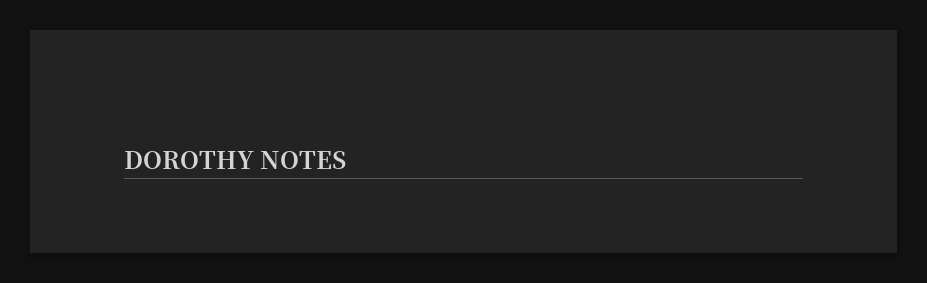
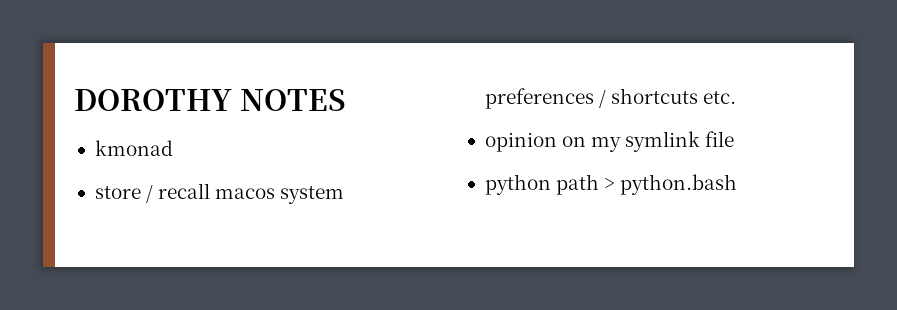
+ kmonad
+ store / recall macos system preferences / shortcuts etc.
+ opinion on my symlink file
+ python path > python.bash

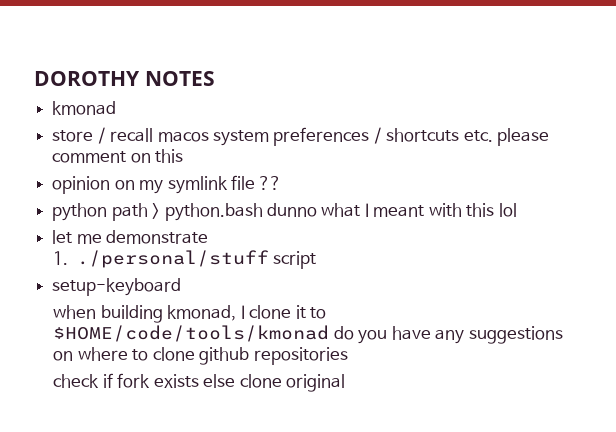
- store / recall macos system preferences / shortcuts etc.
+ store / recall macos system preferences / shortcuts etc. please comment on this
- opinion on my symlink file
+ opinion on my symlink file ??
- python path > python.bash
+ python path > python.bash dunno what I meant with this lol
+ let me demonstrate
+ 1. ./personal/stuff script
+ setup-keyboard
+ when building kmonad, I clone it to $HOME/code/tools/kmonad do you have any suggestions on where to clone github repositories
+ check if fork exists else clone original

